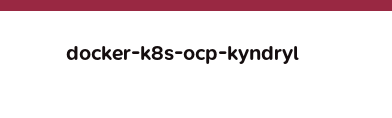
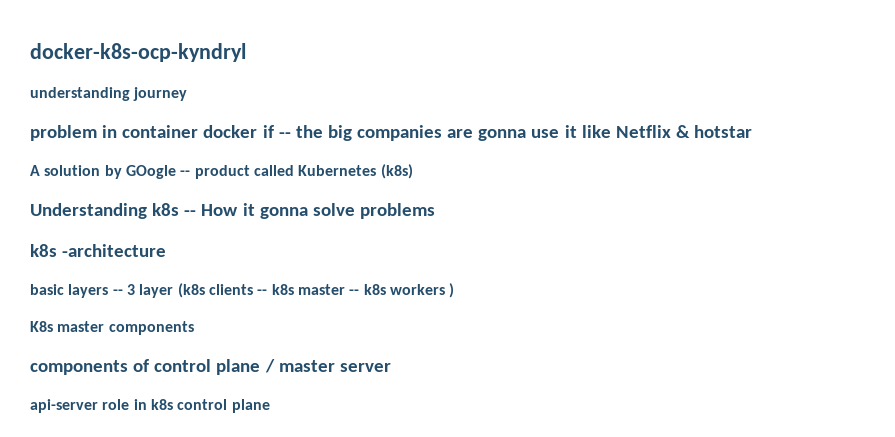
+ understanding journey
+ problem in container docker if -- the big companies are gonna use it like Netflix & hotstar
+ A solution by GOogle -- product called Kubernetes (k8s)
+ Understanding k8s -- How it gonna solve problems
+ k8s -architecture
+ basic layers -- 3 layer (k8s clients -- k8s master -- k8s workers )
+ K8s master components
+ components of control plane / master server
+ api-server role in k8s control plane

